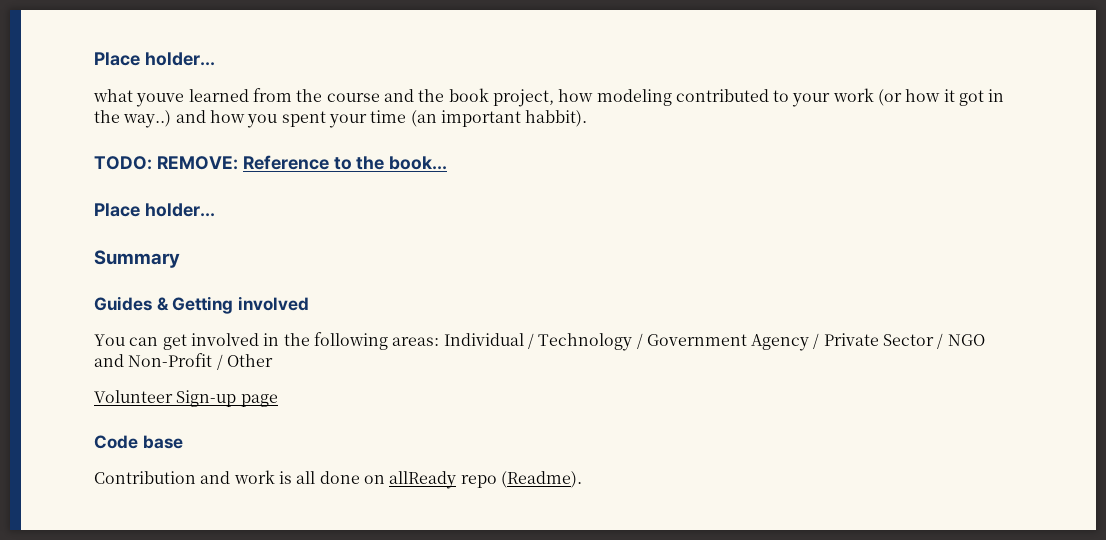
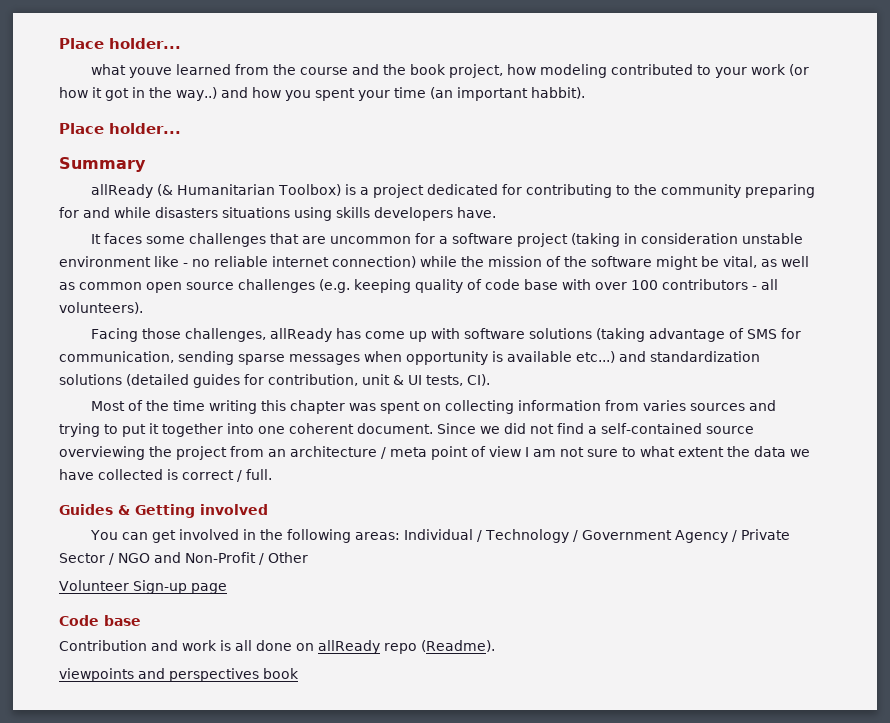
  what youve learned from the course and the book project, how modeling contributed to your work (or how it got in the way..) and how you spent your time (an important habbit).
- TODO: REMOVE: Reference to the book...
  Place holder...
  Summary
+ allReady (& Humanitarian Toolbox) is a project dedicated for contributing to the community preparing for and while disasters situations using skills developers have.
+ It faces some challenges that are uncommon for a software project (taking in consideration unstable environment like - no reliable internet connection) while the mission of the software might be vital, as well as common open source challenges (e.g. keeping quality of code base with over 100 contributors - all volunteers).
+ Facing those challenges, allReady has come up with software solutions (taking advantage of SMS for communication, sending sparse messages when opportunity is available etc...) and standardization solutions (detailed guides for contribution, unit & UI tests, CI).
+ Most of the time writing this chapter was spent on collecting information from varies sources and trying to put it together into one coherent document. Since we did not find a self-contained source overviewing the project from an architecture / meta point of view I am not sure to what extent the data we have collected is correct / full.
+ viewpoints and perspectives book

